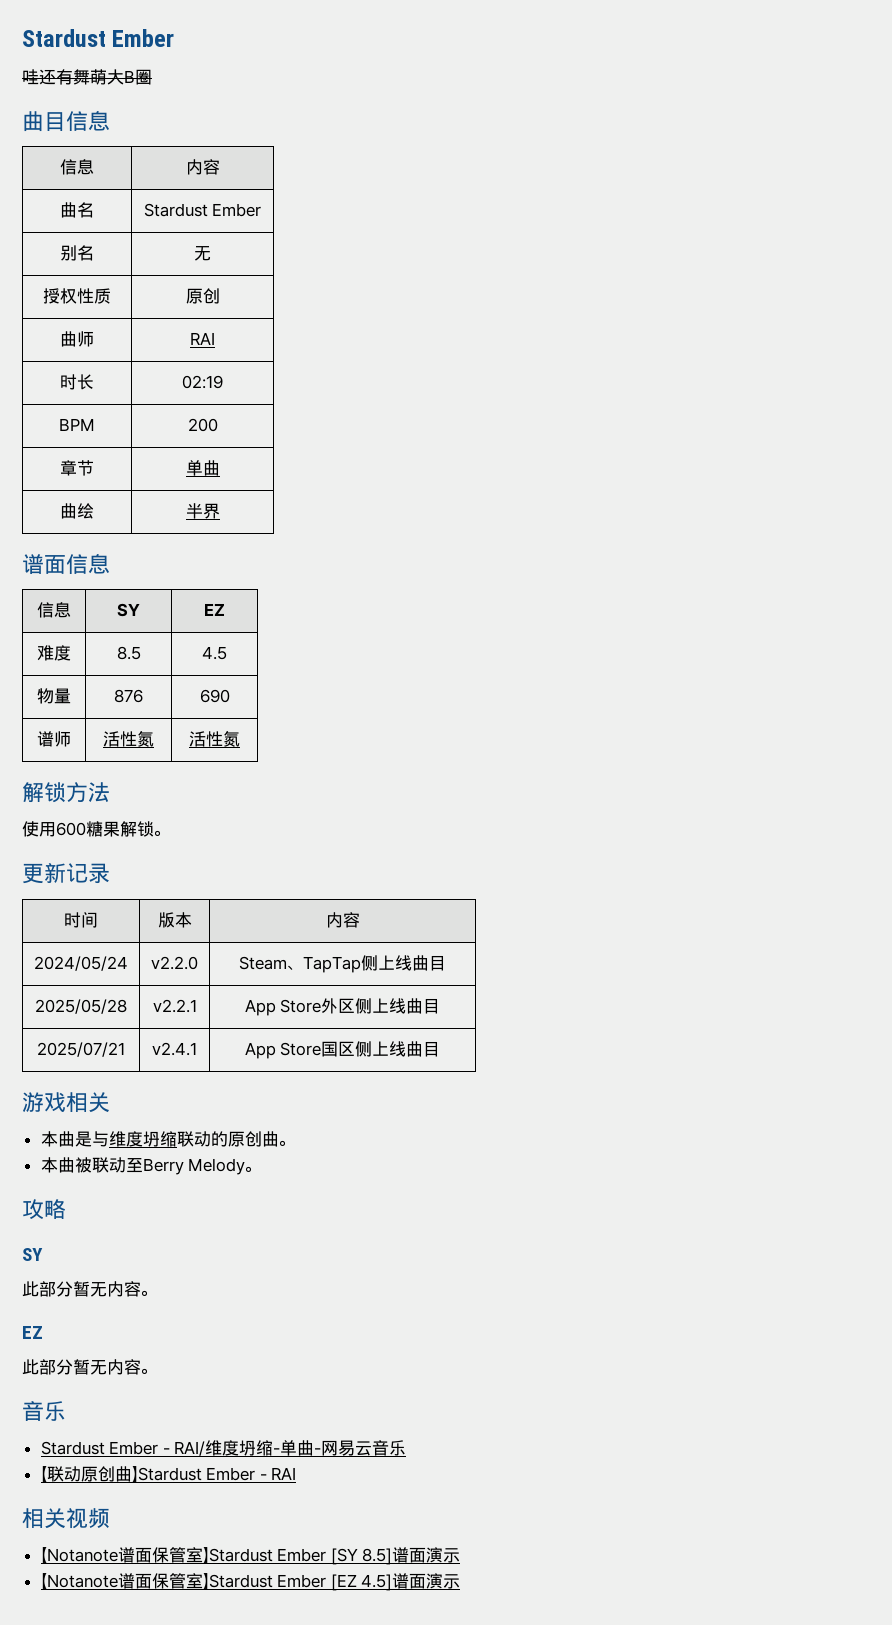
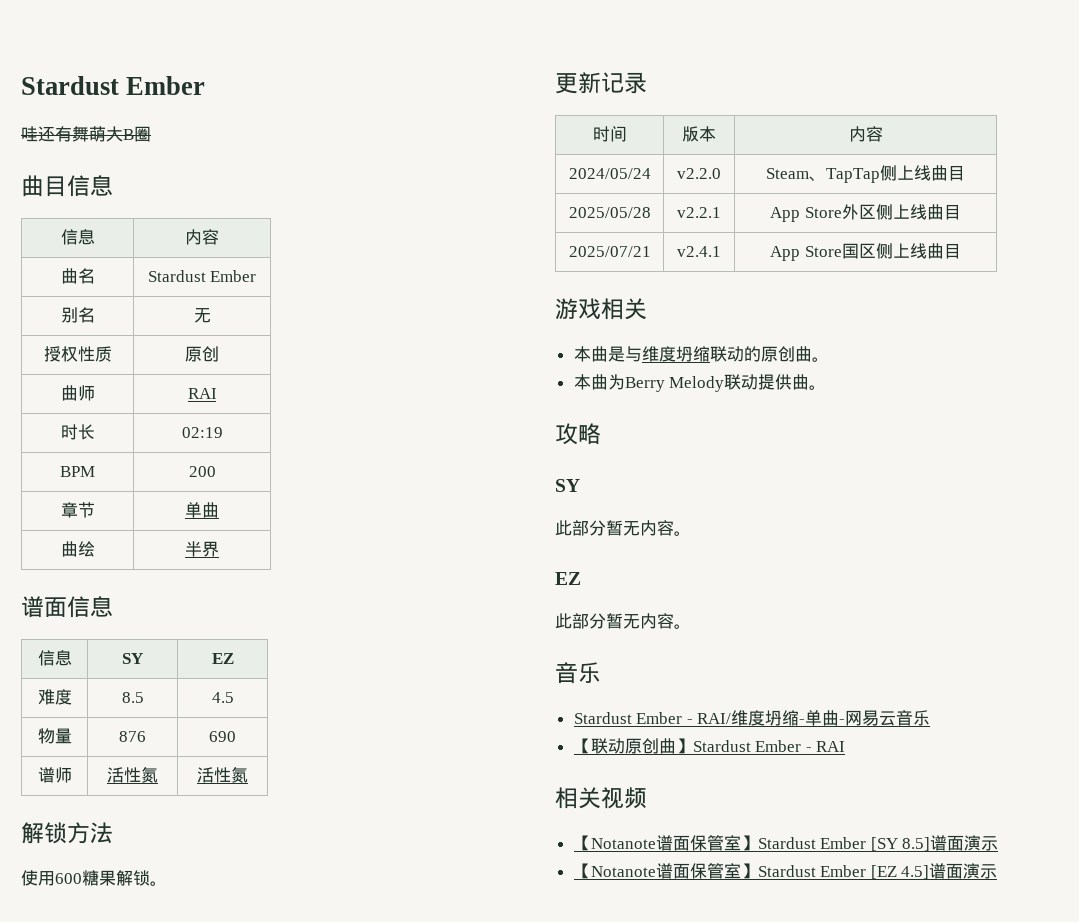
- 本曲被联动至Berry Melody。
+ 本曲为Berry Melody联动提供曲。

